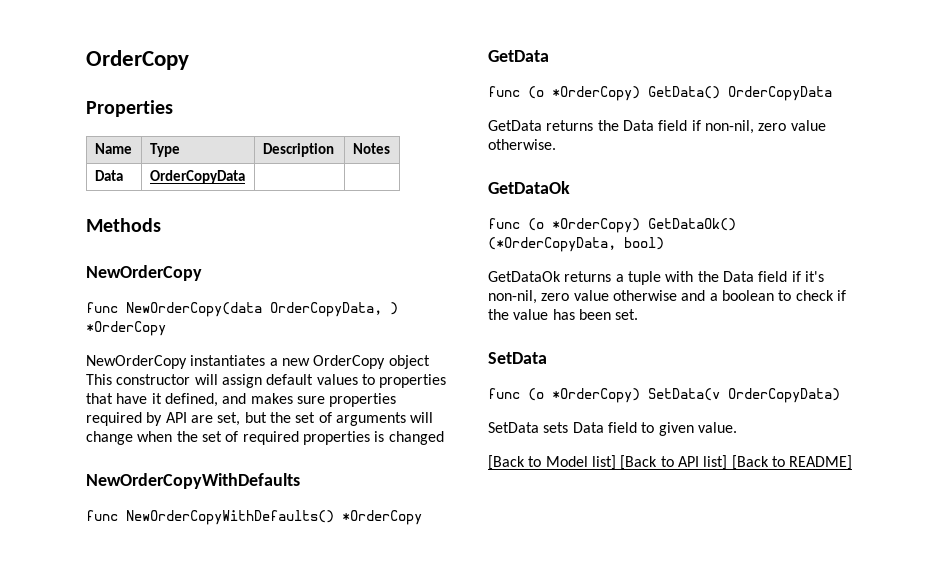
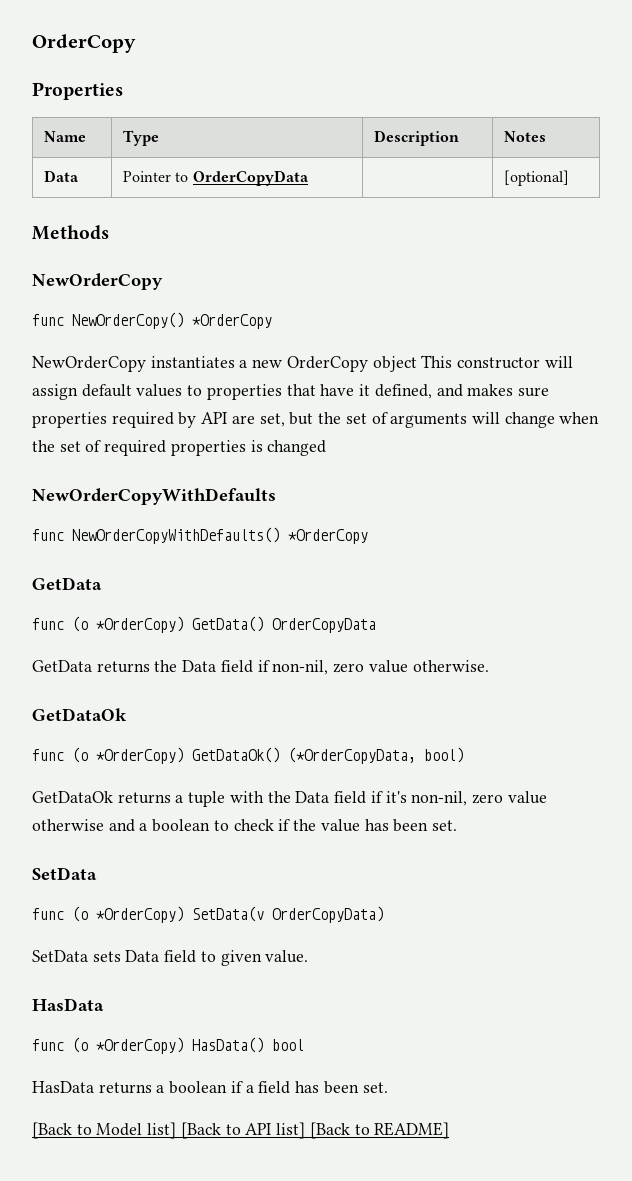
- Data | OrderCopyData | |
+ Data | Pointer to OrderCopyData | | [optional]
- func NewOrderCopy(data OrderCopyData, ) *OrderCopy
+ func NewOrderCopy() *OrderCopy
  SetData sets Data field to given value.
+ HasData
+ func (o *OrderCopy) HasData() bool
+ HasData returns a boolean if a field has been set.

